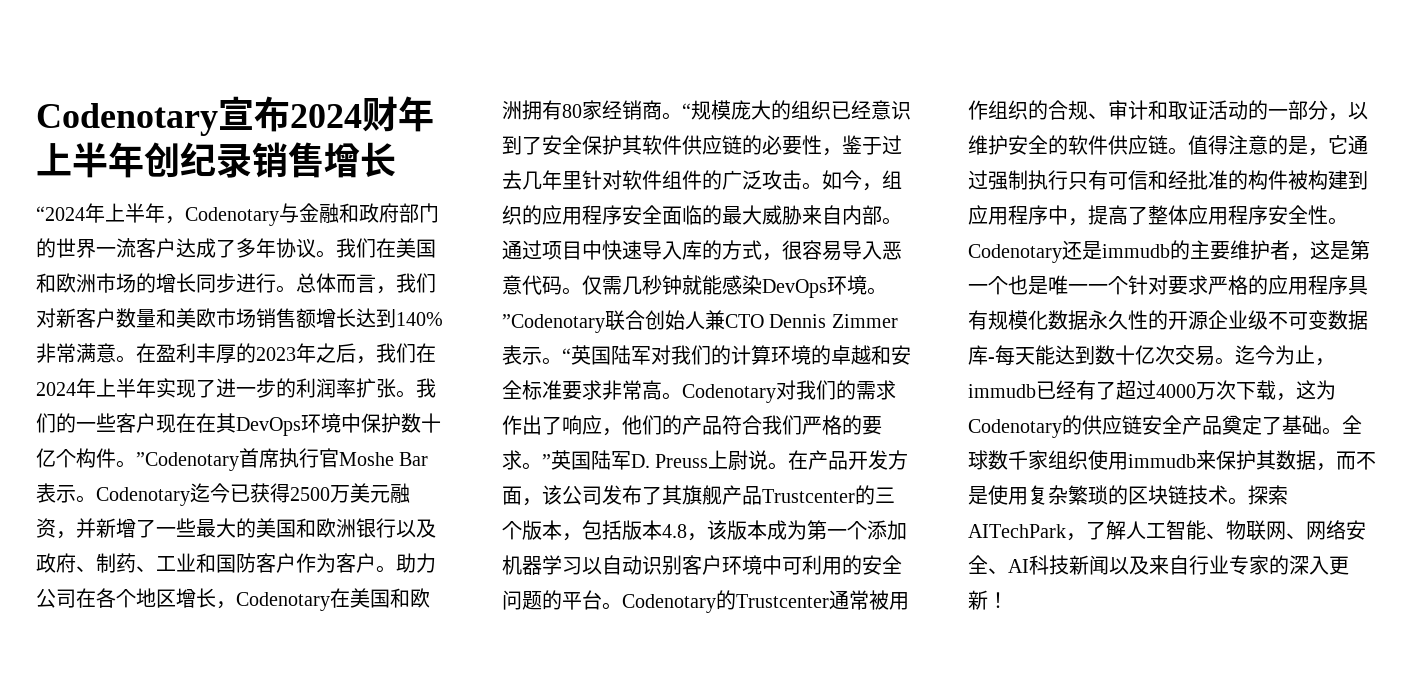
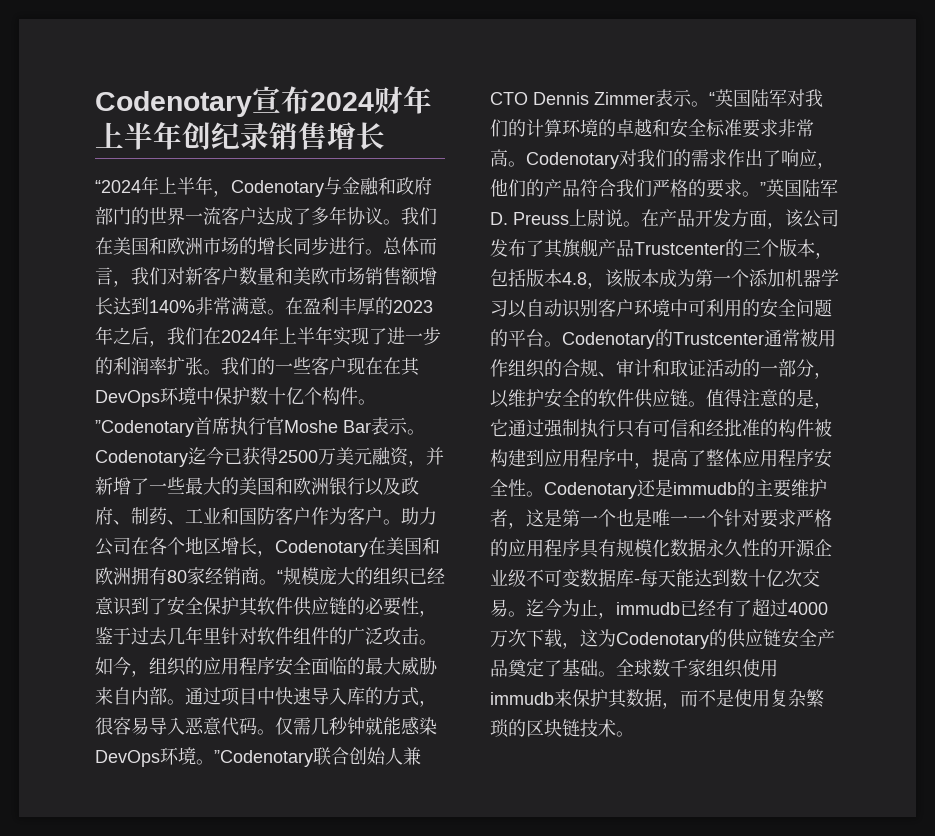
- 探索AITechPark，了解人工智能、物联网、网络安全、AI科技新闻以及来自行业专家的深入更新！

